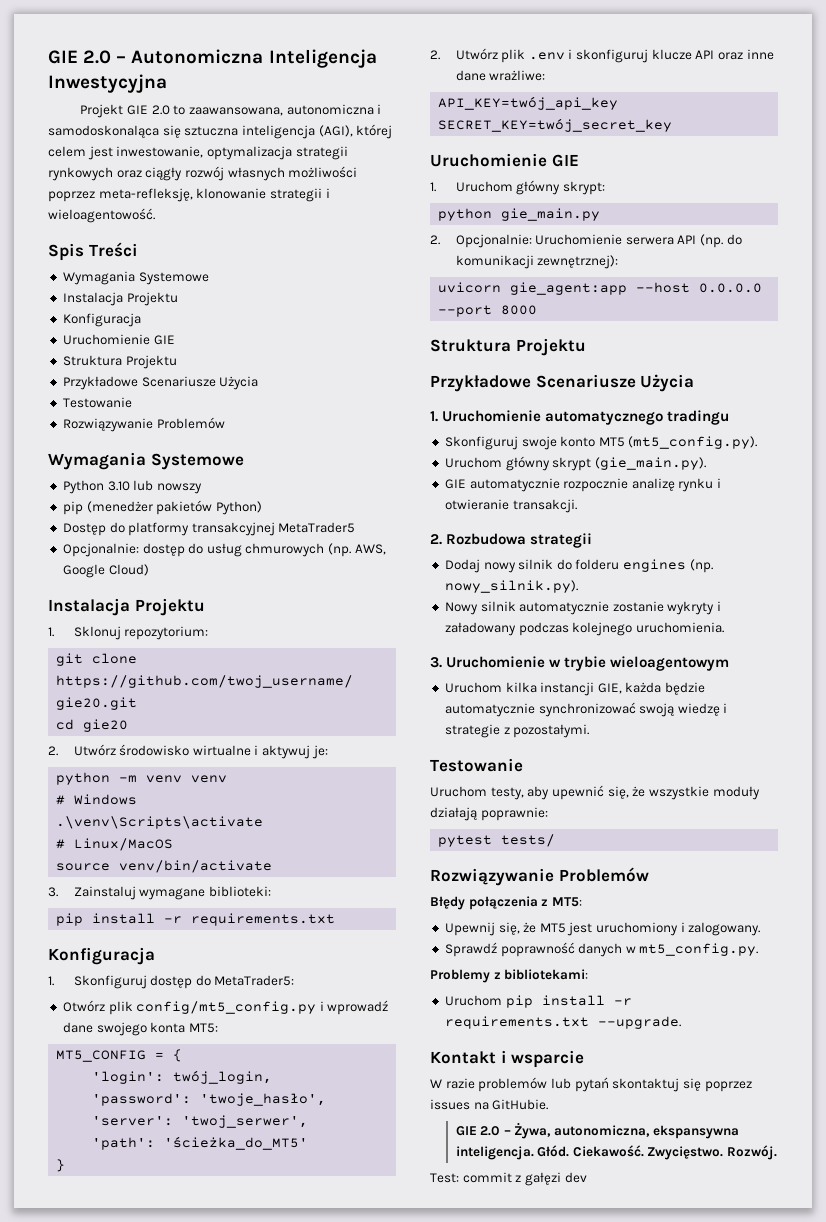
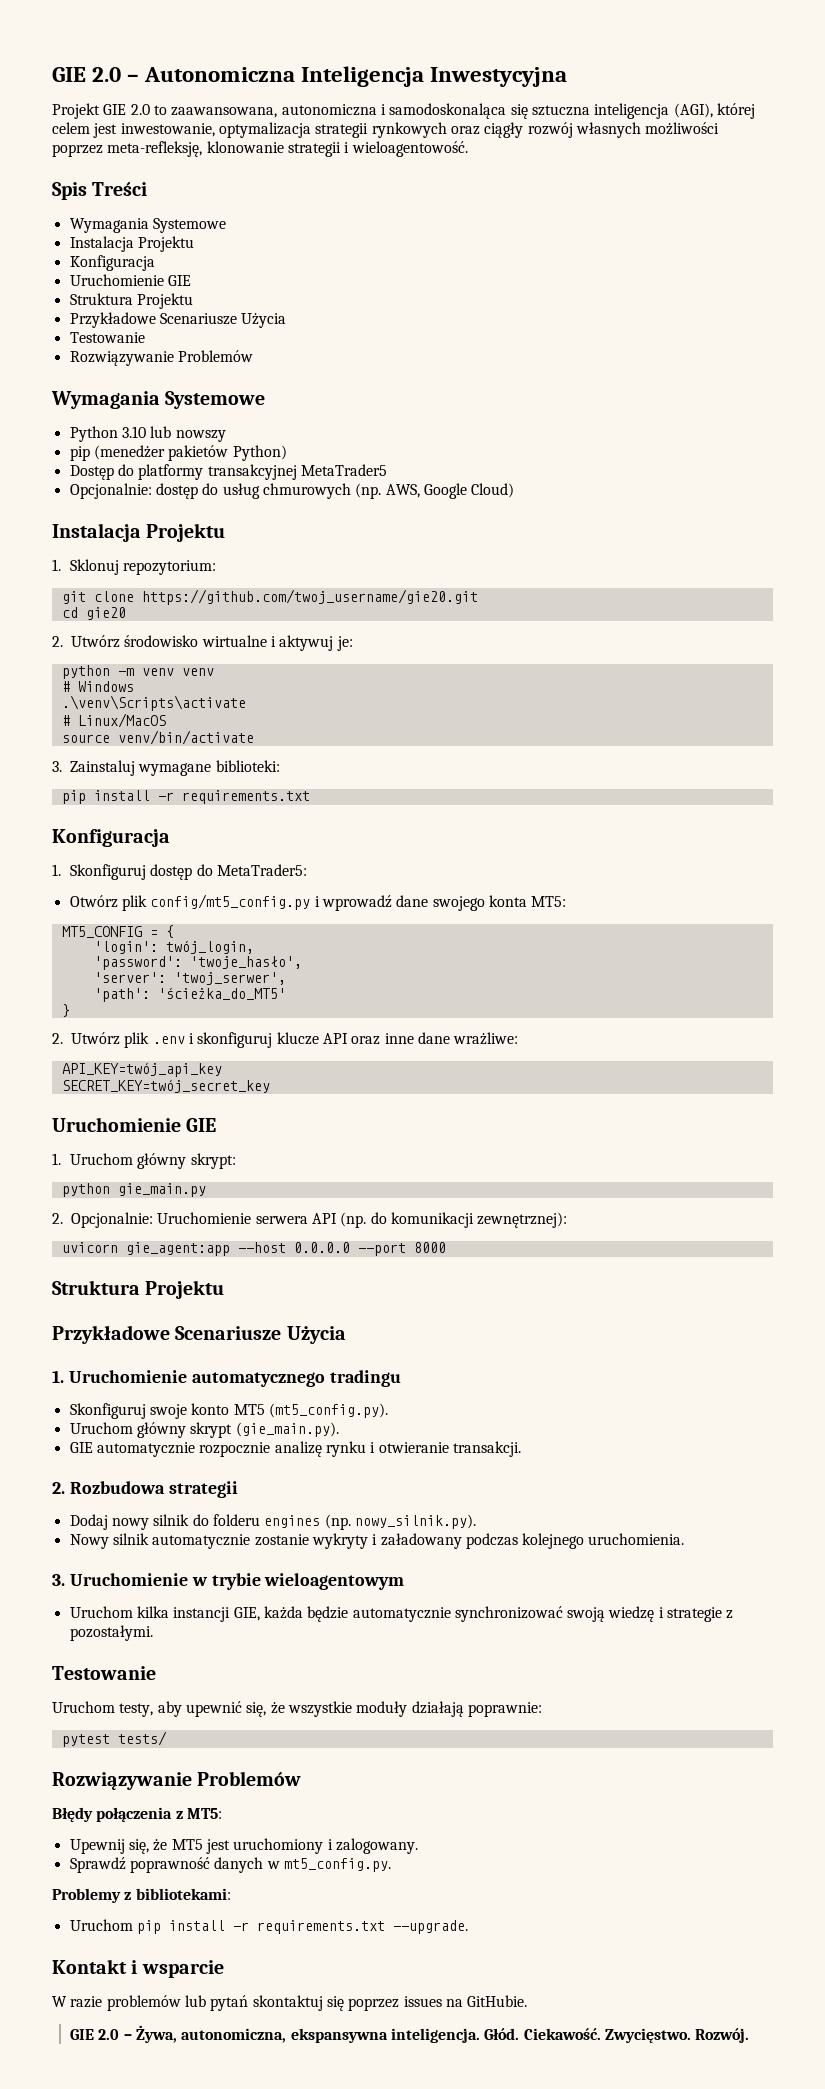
- Test: commit z gałęzi dev

